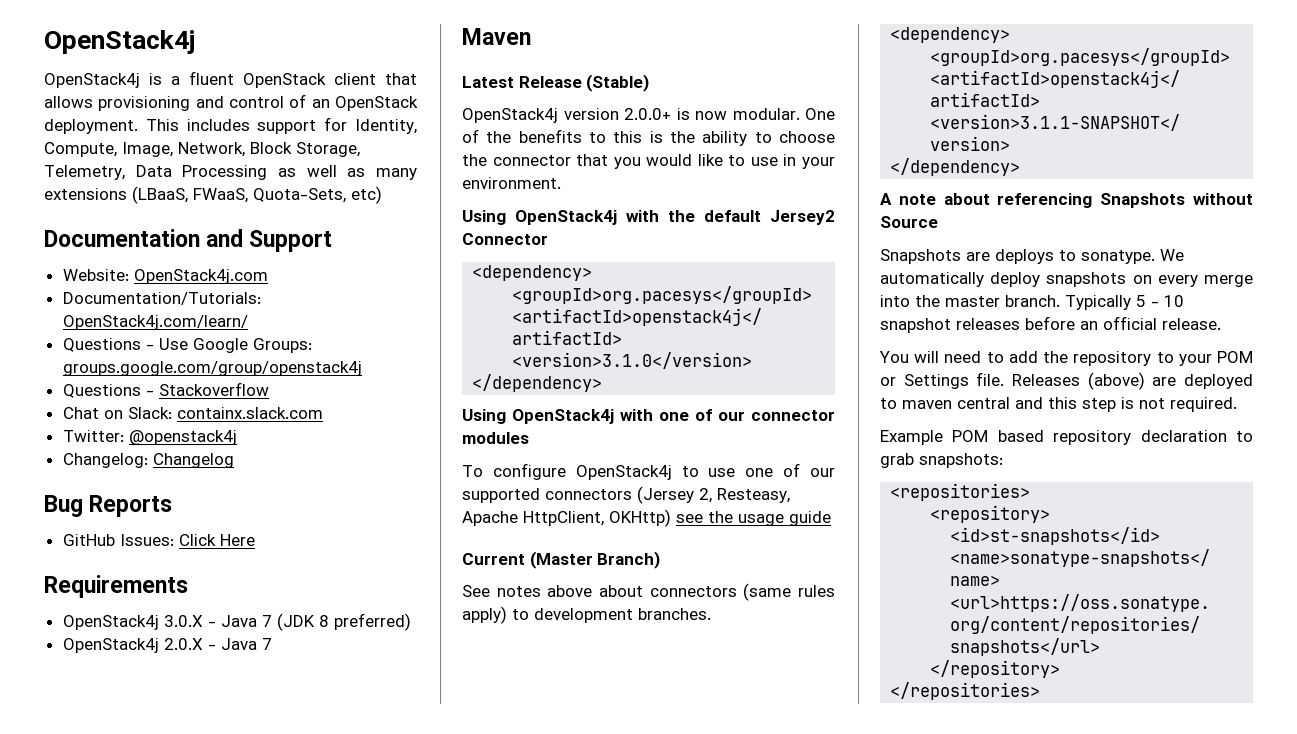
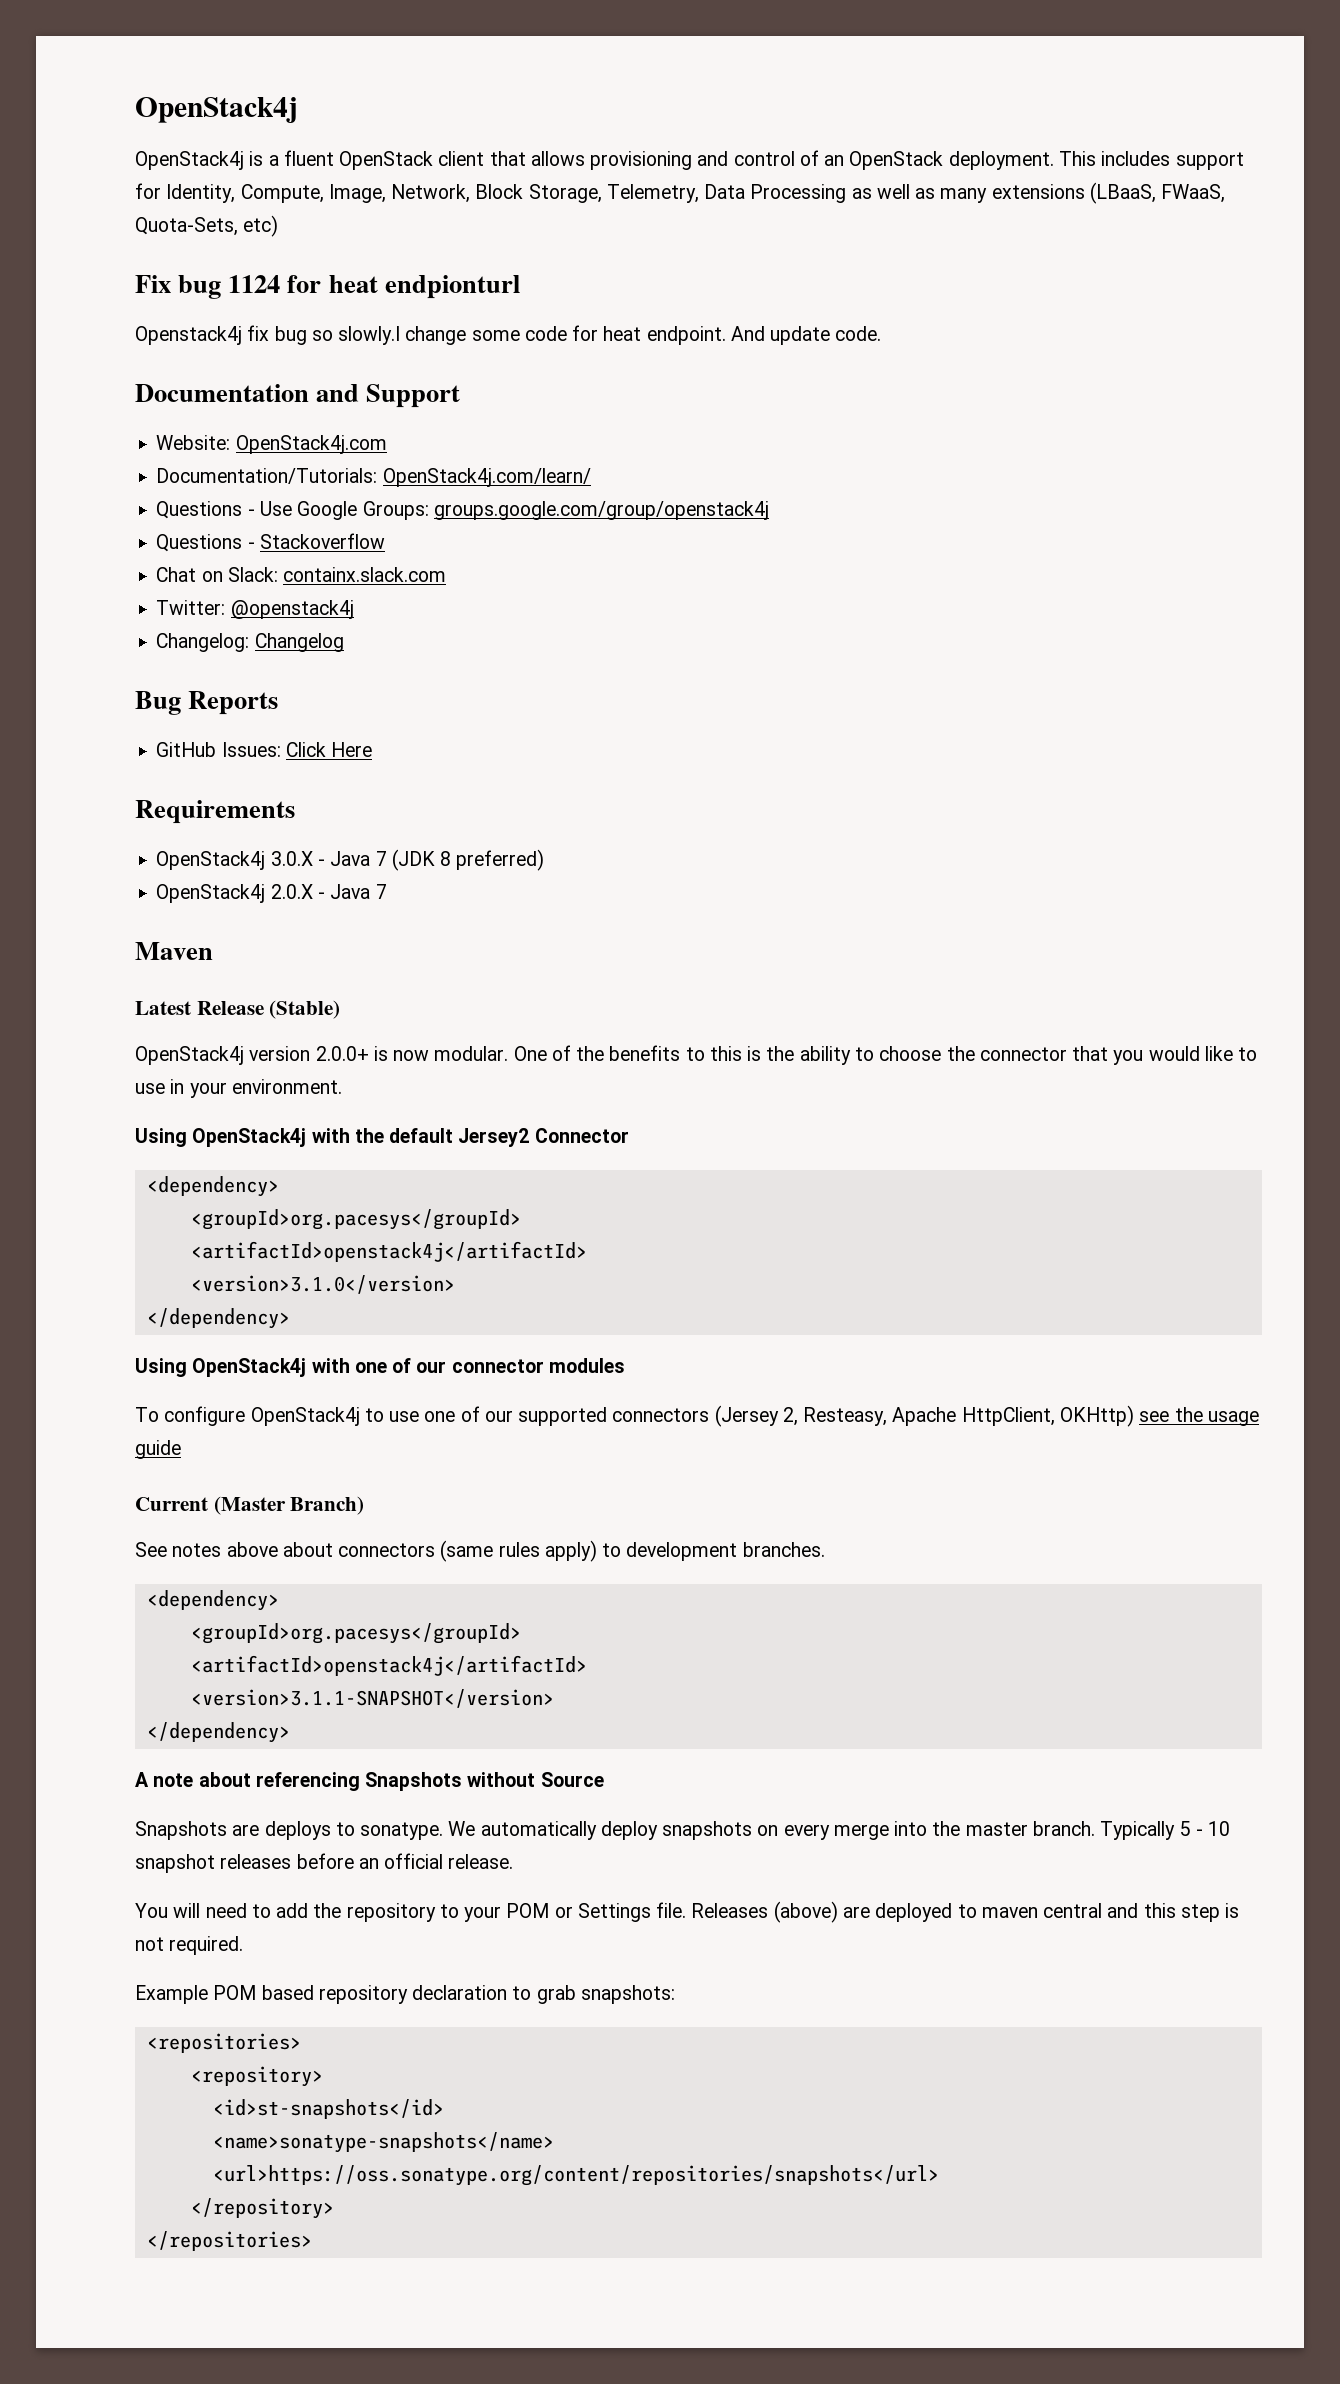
+ Fix bug 1124 for heat endpionturl
+ Openstack4j fix bug so slowly.I change some code for heat endpoint. And update code.

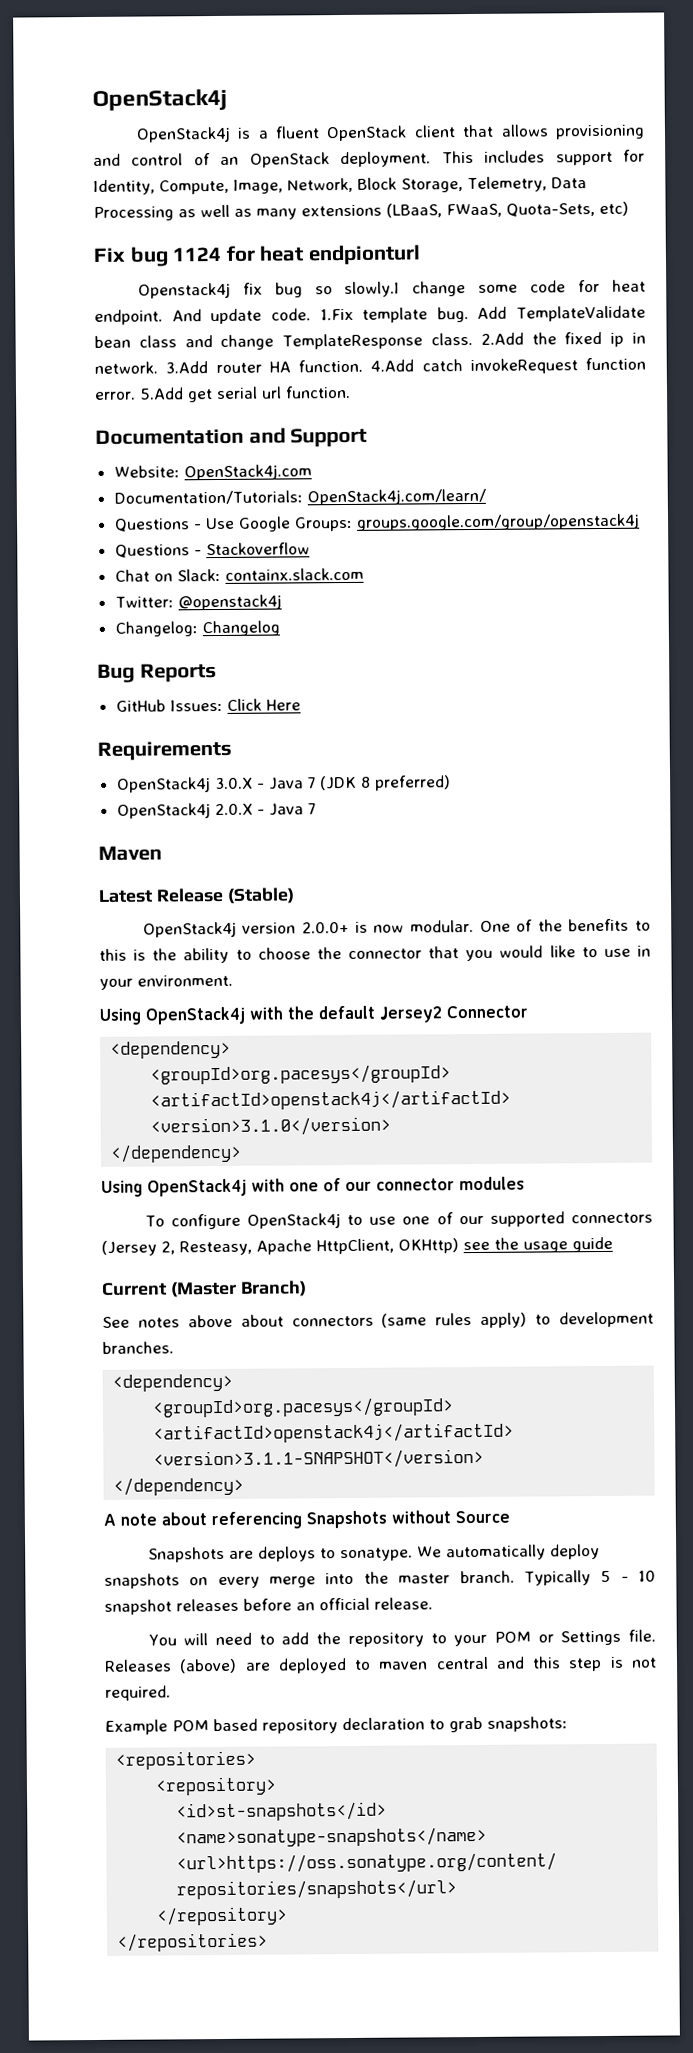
+ 1.Fix template bug. Add TemplateValidate bean class and change TemplateResponse class. 2.Add the fixed ip in network. 3.Add router HA function. 4.Add catch invokeRequest function error. 5.Add get serial url function.

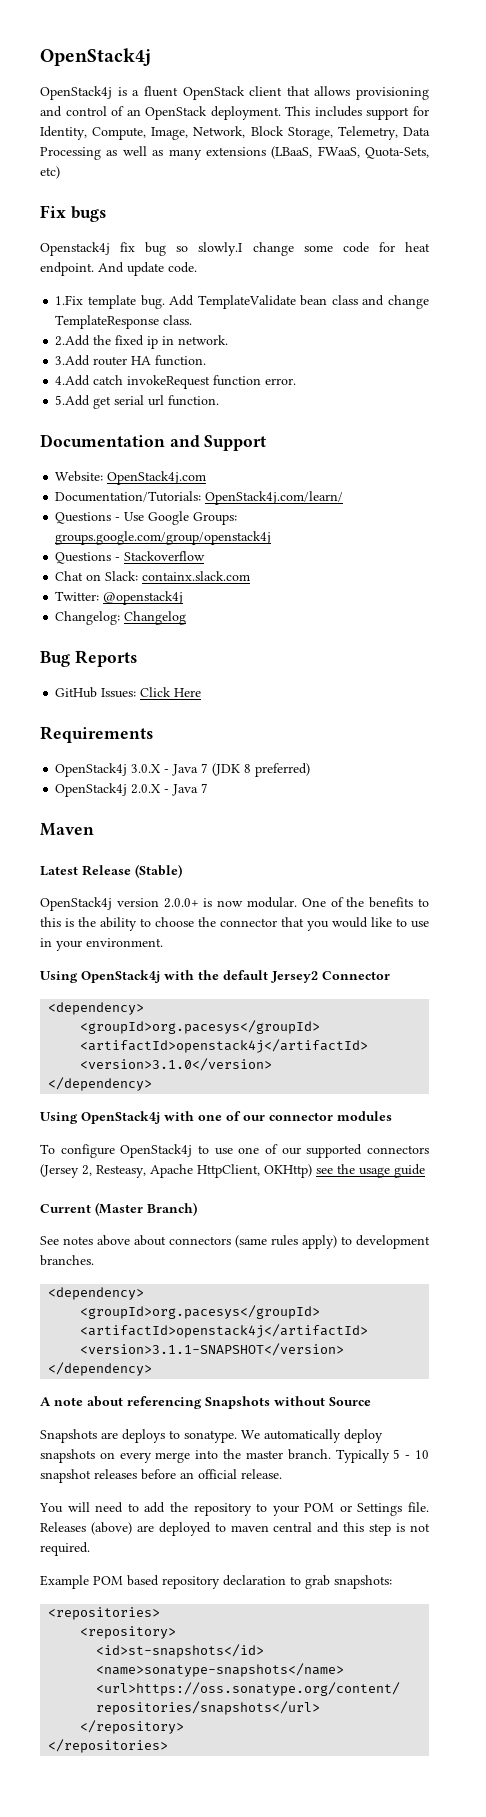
- Fix bug 1124 for heat endpionturl
+ Fix bugs
- And update code. 1.Fix template bug.
+ And update code.
+ 1.Fix template bug.
- Add TemplateValidate bean class and change TemplateResponse class. 2.Add the fixed ip in network. 3.Add router HA function. 4.Add catch invokeRequest function error. 5.Add get serial url function.
+ Add TemplateValidate bean class and change TemplateResponse class.
+ 2.Add the fixed ip in network.
+ 3.Add router HA function.
+ 4.Add catch invokeRequest function error.
+ 5.Add get serial url function.

